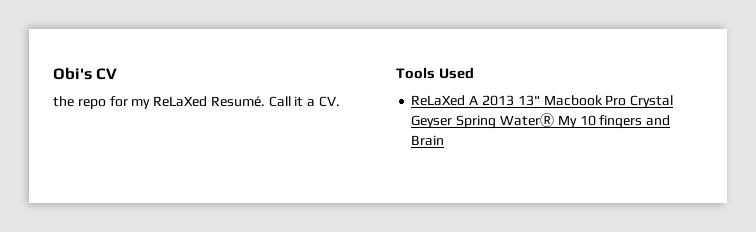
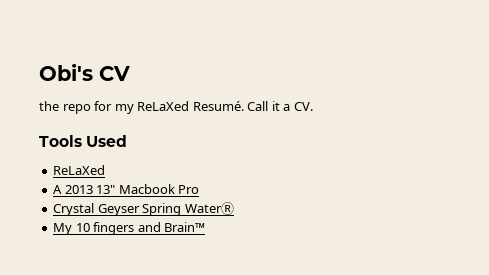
  Tools Used
- ReLaXed A 2013 13" Macbook Pro Crystal Geyser Spring WaterⓇ My 10 fingers and Brain
+ ReLaXed
+ A 2013 13" Macbook Pro
+ Crystal Geyser Spring WaterⓇ
+ My 10 fingers and Brain™

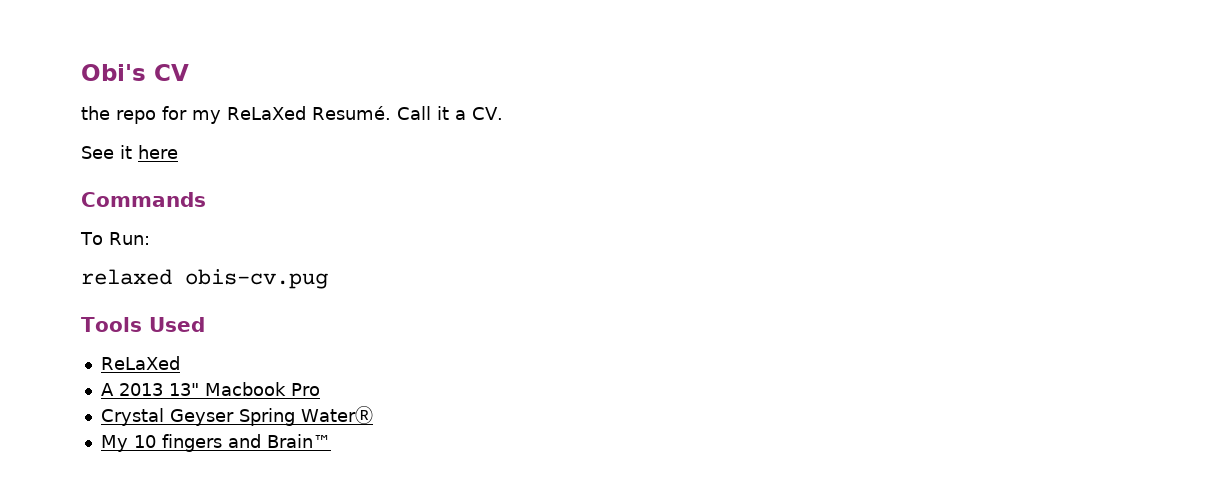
+ See it here
+ Commands
+ To Run:
+ relaxed obis-cv.pug

